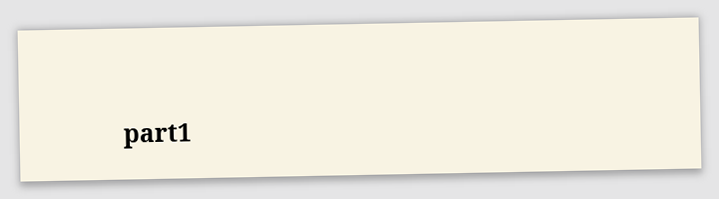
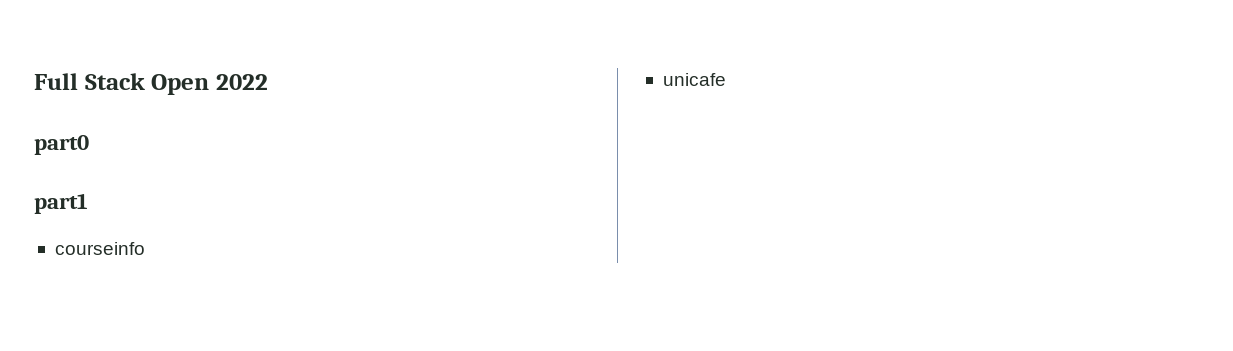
+ Full Stack Open 2022
+ part0
+ courseinfo
+ unicafe

